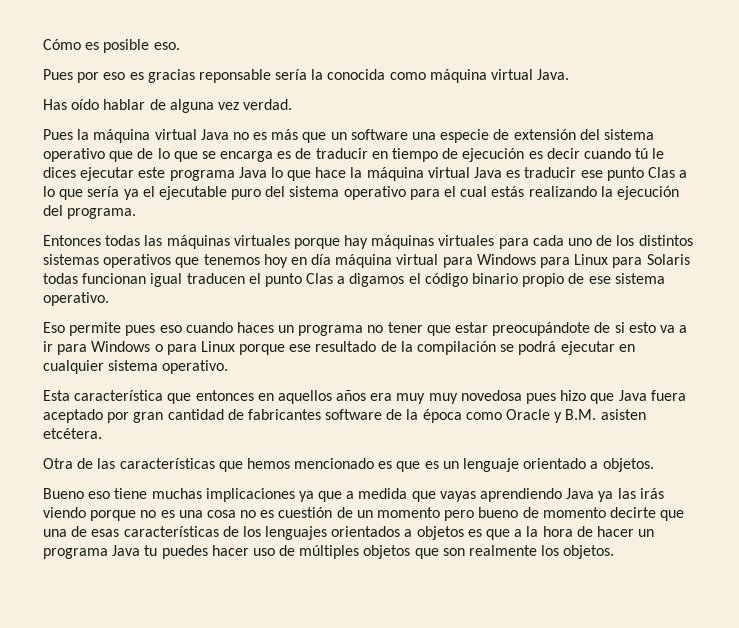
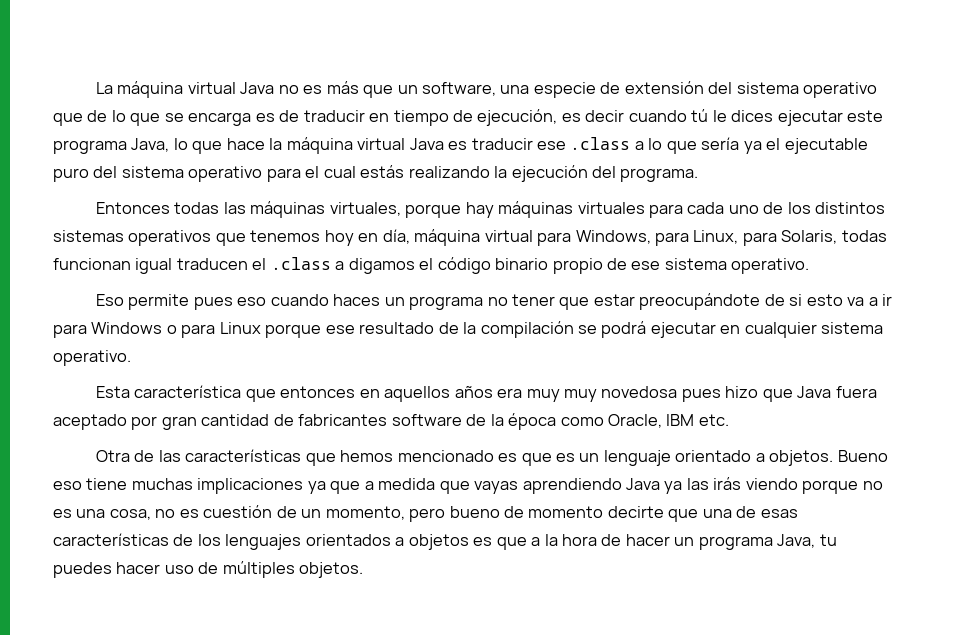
- Cómo es posible eso.
- Pues por eso es gracias reponsable sería la conocida como máquina virtual Java.
- Has oído hablar de alguna vez verdad.
- Pues la máquina virtual Java no es más que un software una especie de extensión del sistema operativo que de lo que se encarga es de traducir en tiempo de ejecución es decir cuando tú le dices ejecutar este programa Java lo que hace la máquina virtual Java es traducir ese punto Clas a lo que sería ya el ejecutable puro del sistema operativo para el cual estás realizando la ejecución del programa.
+ La máquina virtual Java no es más que un software, una especie de extensión del sistema operativo que de lo que se encarga es de traducir en tiempo de ejecución, es decir cuando tú le dices ejecutar este programa Java, lo que hace la máquina virtual Java es traducir ese .class a lo que sería ya el ejecutable puro del sistema operativo para el cual estás realizando la ejecución del programa.
- Entonces todas las máquinas virtuales porque hay máquinas virtuales para cada uno de los distintos sistemas operativos que tenemos hoy en día máquina virtual para Windows para Linux para Solaris todas funcionan igual traducen el punto Clas a digamos el código binario propio de ese sistema operativo.
+ Entonces todas las máquinas virtuales, porque hay máquinas virtuales para cada uno de los distintos sistemas operativos que tenemos hoy en día, máquina virtual para Windows, para Linux, para Solaris, todas funcionan igual traducen el .class a digamos el código binario propio de ese sistema operativo.
- Esta característica que entonces en aquellos años era muy muy novedosa pues hizo que Java fuera aceptado por gran cantidad de fabricantes software de la época como Oracle y B.M. asisten etcétera.
+ Esta característica que entonces en aquellos años era muy muy novedosa pues hizo que Java fuera aceptado por gran cantidad de fabricantes software de la época como Oracle, IBM etc.
- Otra de las características que hemos mencionado es que es un lenguaje orientado a objetos.
- Bueno eso tiene muchas implicaciones ya que a medida que vayas aprendiendo Java ya las irás viendo porque no es una cosa no es cuestión de un momento pero bueno de momento decirte que una de esas características de los lenguajes orientados a objetos es que a la hora de hacer un programa Java tu puedes hacer uso de múltiples objetos que son realmente los objetos.
+ Otra de las características que hemos mencionado es que es un lenguaje orientado a objetos. Bueno eso tiene muchas implicaciones ya que a medida que vayas aprendiendo Java ya las irás viendo porque no es una cosa, no es cuestión de un momento, pero bueno de momento decirte que una de esas características de los lenguajes orientados a objetos es que a la hora de hacer un programa Java, tu puedes hacer uso de múltiples objetos.

